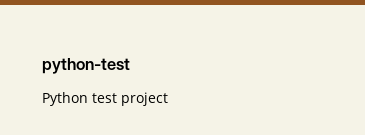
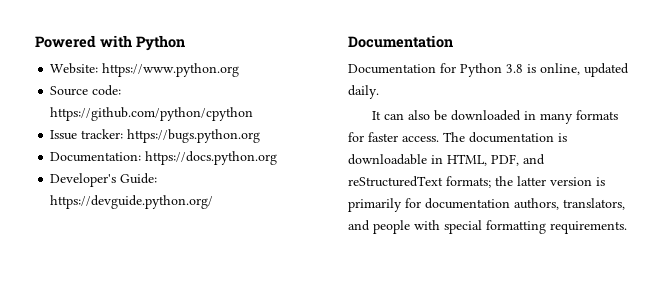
- python-test
- Python test project
+ Powered with Python
+ Website: https://www.python.org
+ Source code: https://github.com/python/cpython
+ Issue tracker: https://bugs.python.org
+ Documentation: https://docs.python.org
+ Developer's Guide: https://devguide.python.org/
+ Documentation
+ Documentation for Python 3.8 is online, updated daily.
+ It can also be downloaded in many formats for faster access. The documentation is downloadable in HTML, PDF, and reStructuredText formats; the latter version is primarily for documentation authors, translators, and people with special formatting requirements.

